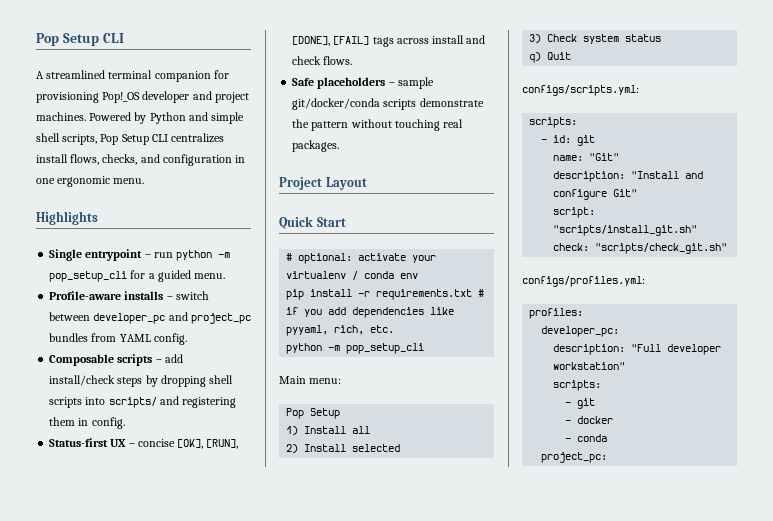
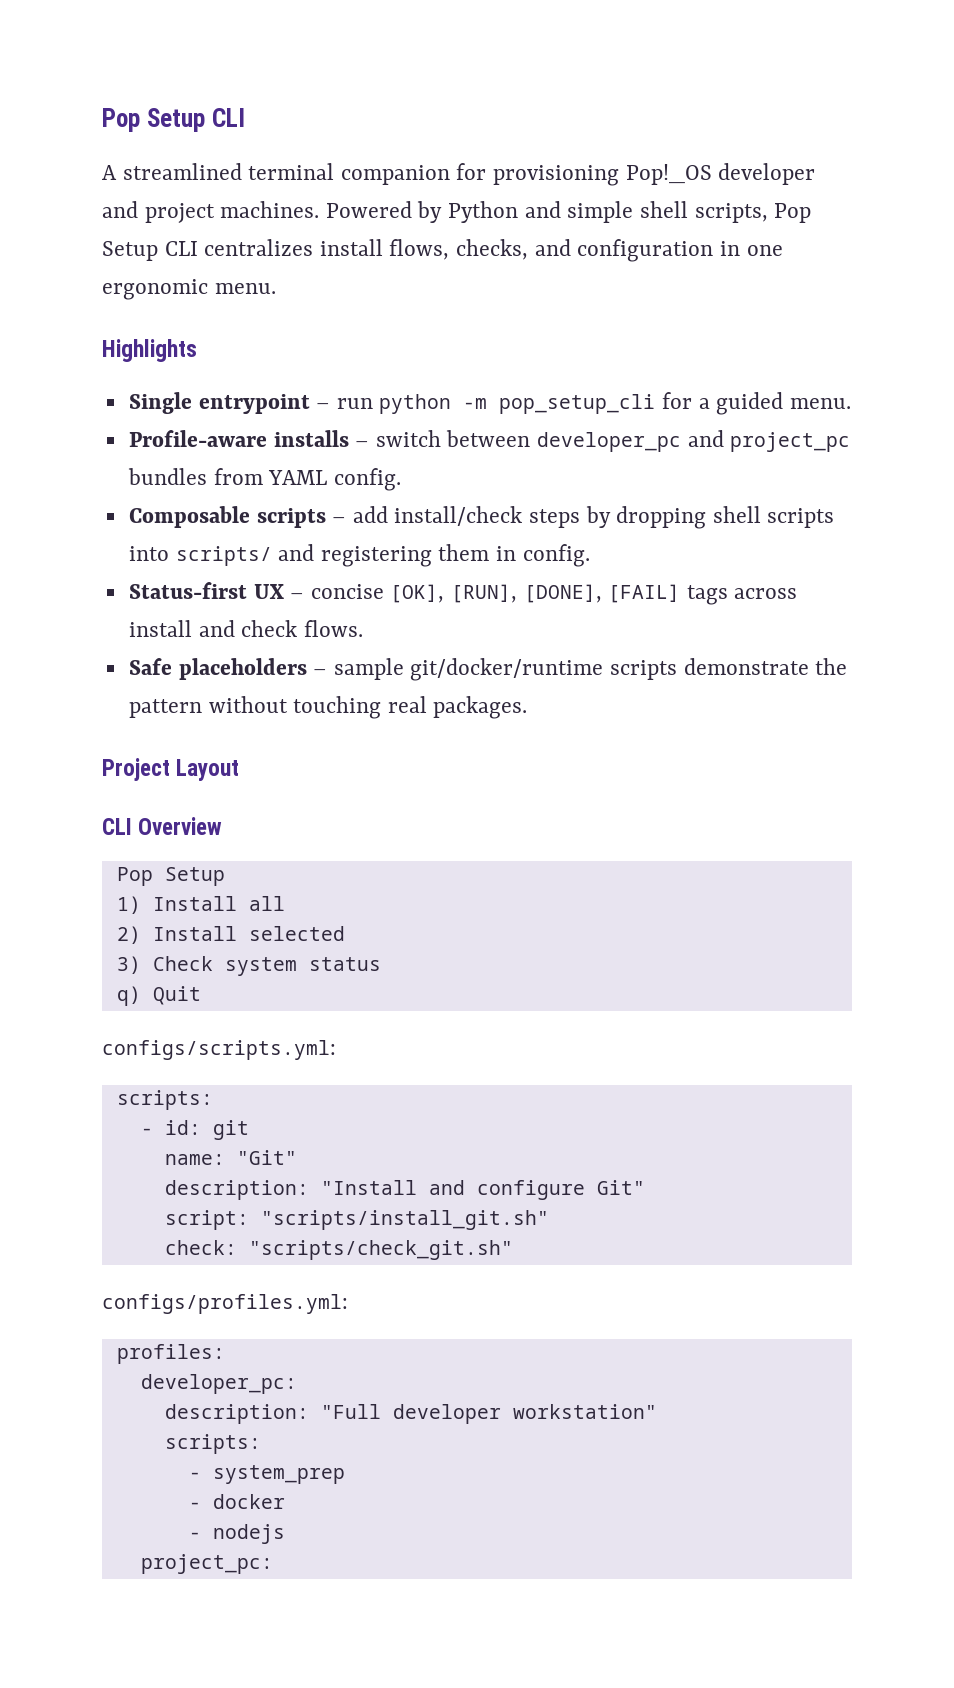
- Safe placeholders – sample git/docker/conda scripts demonstrate the pattern without touching real packages.
+ Safe placeholders – sample git/docker/runtime scripts demonstrate the pattern without touching real packages.
- Quick Start
- # optional: activate your virtualenv / conda env
- pip install -r requirements.txt # if you add dependencies like pyyaml, rich, etc.
- python -m pop_setup_cli
- Main menu:
+ CLI Overview
- - git
+ - system_prep
- - conda
+ - nodejs

